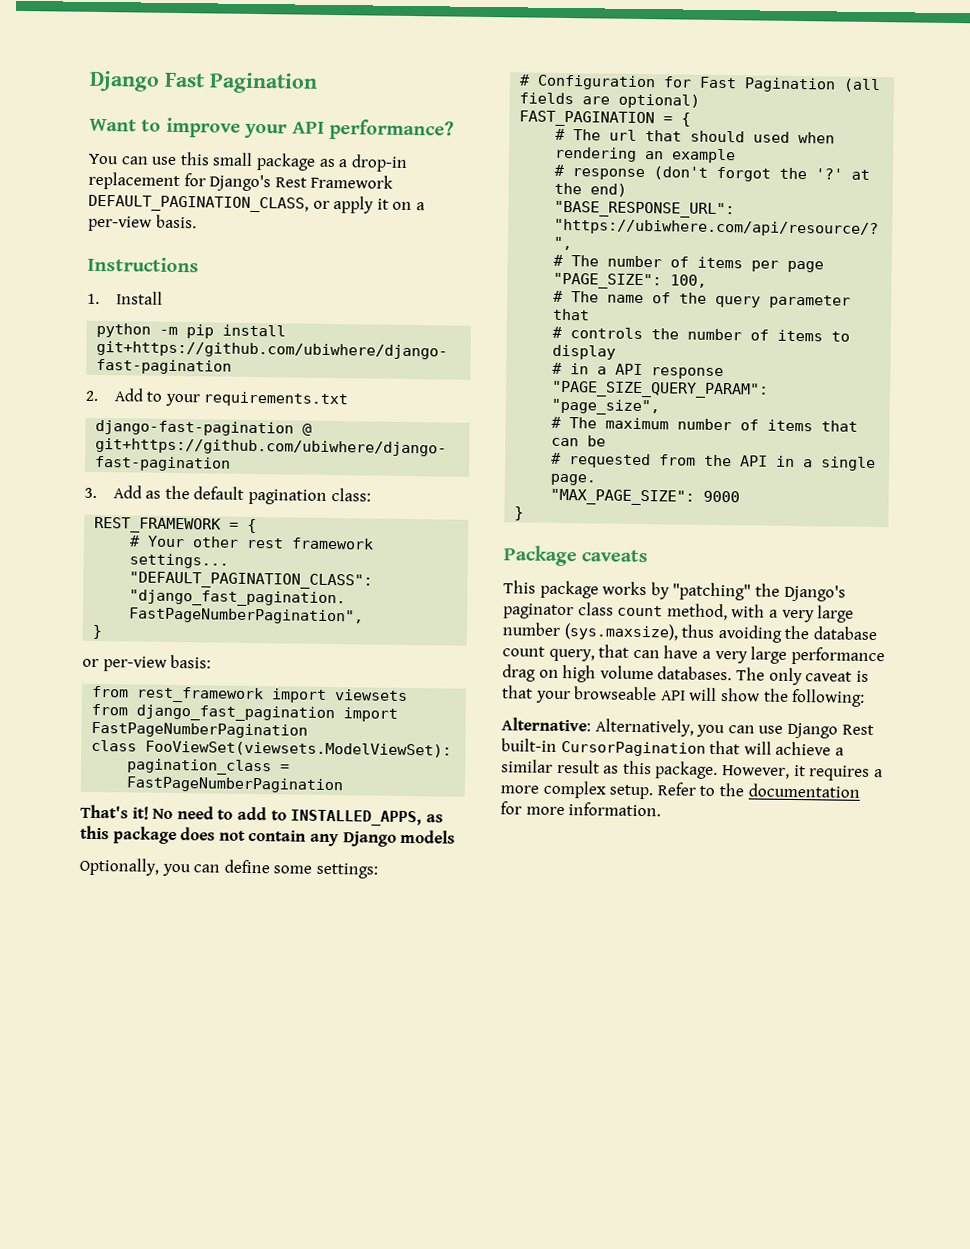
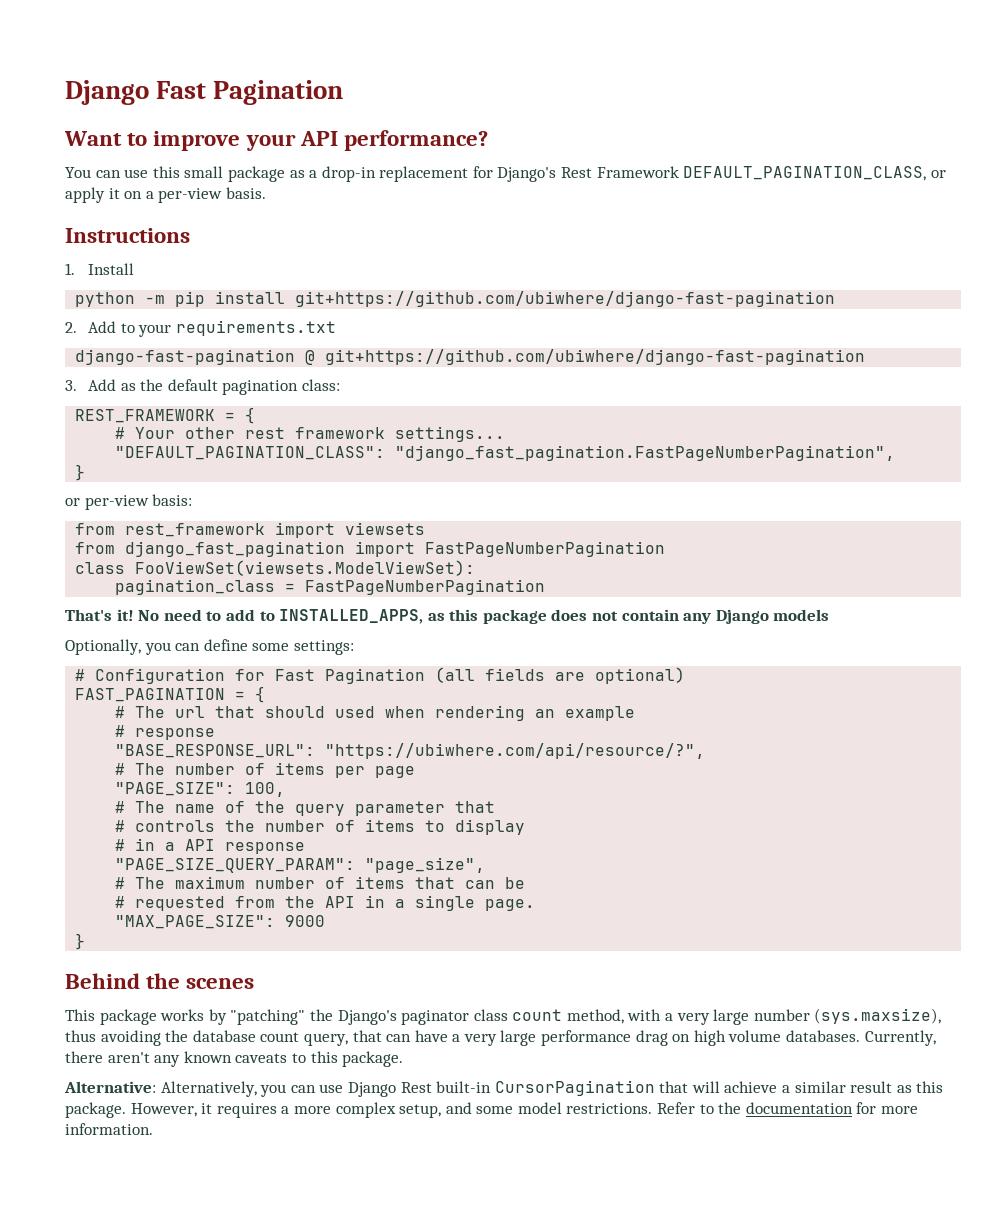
- # response (don't forgot the '?' at the end)
+ # response
- Package caveats
+ Behind the scenes
- The only caveat is that your browseable API will show the following:
+ Currently, there aren't any known caveats to this package.
- However, it requires a more complex setup.
+ However, it requires a more complex setup, and some model restrictions.

